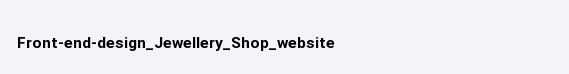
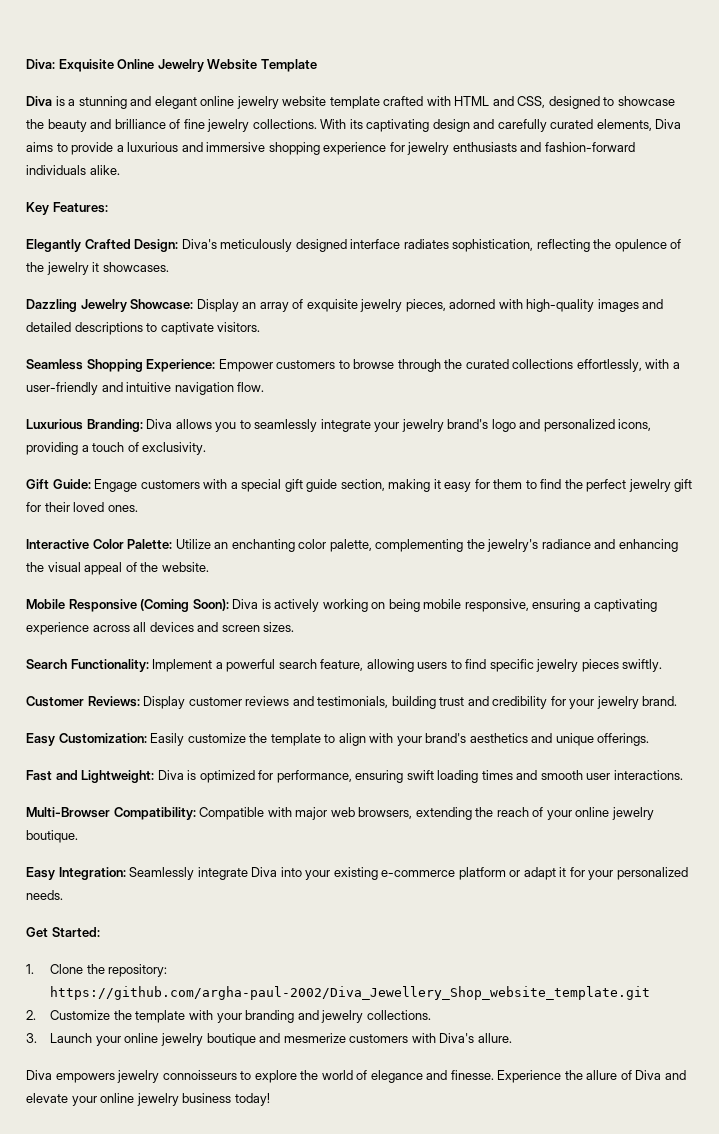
- Front-end-design_Jewellery_Shop_website
+ Diva: Exquisite Online Jewelry Website Template
+ Diva is a stunning and elegant online jewelry website template crafted with HTML and CSS, designed to showcase the beauty and brilliance of fine jewelry collections. With its captivating design and carefully curated elements, Diva aims to provide a luxurious and immersive shopping experience for jewelry enthusiasts and fashion-forward individuals alike.
+ Key Features:
+ Elegantly Crafted Design: Diva's meticulously designed interface radiates sophistication, reflecting the opulence of the jewelry it showcases.
+ Dazzling Jewelry Showcase: Display an array of exquisite jewelry pieces, adorned with high-quality images and detailed descriptions to captivate visitors.
+ Seamless Shopping Experience: Empower customers to browse through the curated collections effortlessly, with a user-friendly and intuitive navigation flow.
+ Luxurious Branding: Diva allows you to seamlessly integrate your jewelry brand's logo and personalized icons, providing a touch of exclusivity.
+ Gift Guide: Engage customers with a special gift guide section, making it easy for them to find the perfect jewelry gift for their loved ones.
+ Interactive Color Palette: Utilize an enchanting color palette, complementing the jewelry's radiance and enhancing the visual appeal of the website.
+ Mobile Responsive (Coming Soon): Diva is actively working on being mobile responsive, ensuring a captivating experience across all devices and screen sizes.
+ Search Functionality: Implement a powerful search feature, allowing users to find specific jewelry pieces swiftly.
+ Customer Reviews: Display customer reviews and testimonials, building trust and credibility for your jewelry brand.
+ Easy Customization: Easily customize the template to align with your brand's aesthetics and unique offerings.
+ Fast and Lightweight: Diva is optimized for performance, ensuring swift loading times and smooth user interactions.
+ Multi-Browser Compatibility: Compatible with major web browsers, extending the reach of your online jewelry boutique.
+ Easy Integration: Seamlessly integrate Diva into your existing e-commerce platform or adapt it for your personalized needs.
+ Get Started:
+ 1. Clone the repository: https://github.com/argha-paul-2002/Diva_Jewellery_Shop_website_template.git
+ 2. Customize the template with your branding and jewelry collections.
+ 3. Launch your online jewelry boutique and mesmerize customers with Diva's allure.
+ Diva empowers jewelry connoisseurs to explore the world of elegance and finesse. Experience the allure of Diva and elevate your online jewelry business today!

